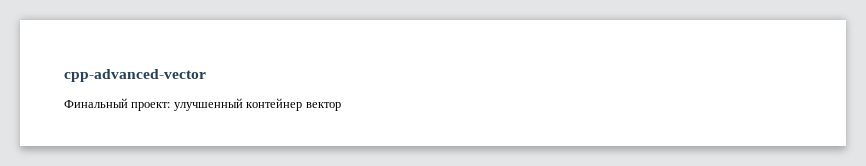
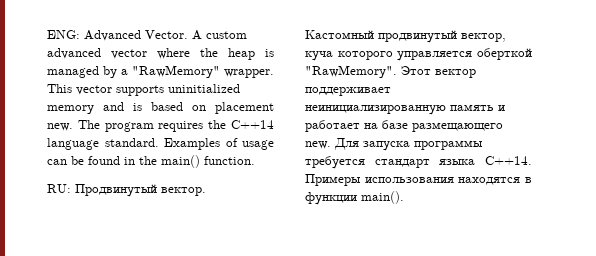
- cpp-advanced-vector
- Финальный проект: улучшенный контейнер вектор
+ ENG: Advanced Vector. A custom advanced vector where the heap is managed by a "RawMemory" wrapper. This vector supports uninitialized memory and is based on placement new. The program requires the C++14 language standard. Examples of usage can be found in the main() function.
+ RU: Продвинутый вектор. Кастомный продвинутый вектор, куча которого управляется оберткой "RawMemory". Этот вектор поддерживает неинициализированную память и работает на базе размещающего new. Для запуска программы требуется стандарт языка C++14. Примеры использования находятся в функции main().

